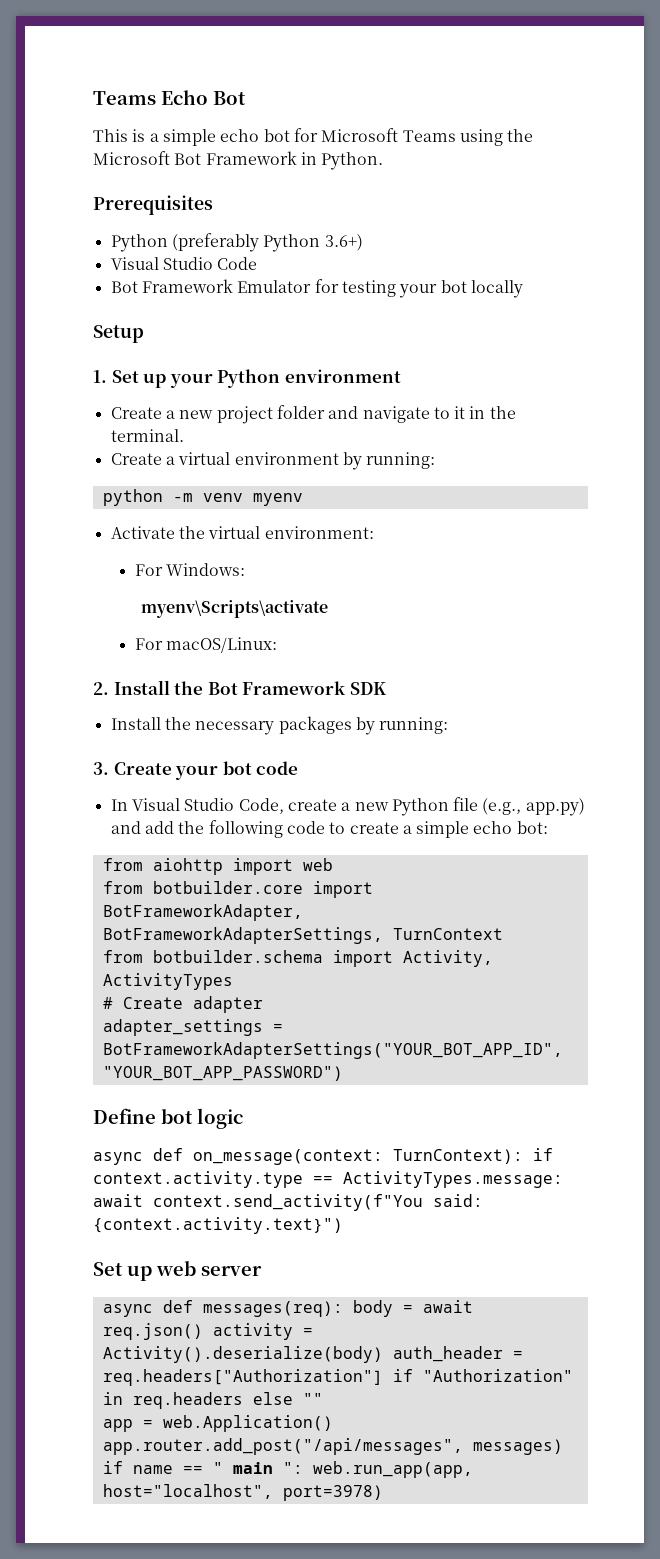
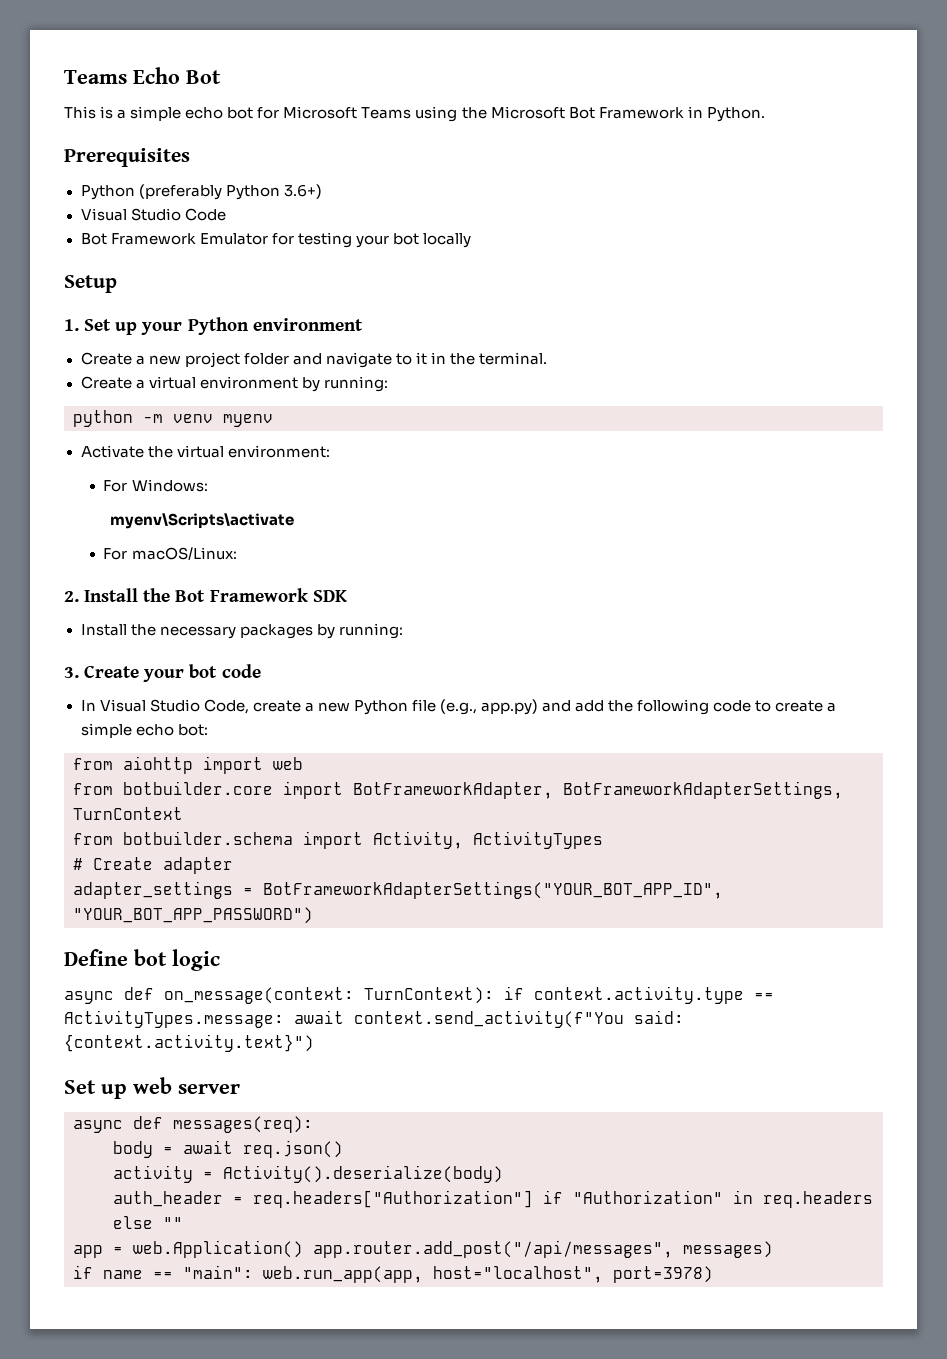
- async def messages(req): body = await req.json() activity = Activity().deserialize(body) auth_header = req.headers["Authorization"] if "Authorization" in req.headers else ""
+ async def messages(req):
+ body = await req.json()
+ activity = Activity().deserialize(body)
+ auth_header = req.headers["Authorization"] if "Authorization" in req.headers else ""
- if name == " main ": web.run_app(app, host="localhost", port=3978)
+ if name == "main": web.run_app(app, host="localhost", port=3978)

